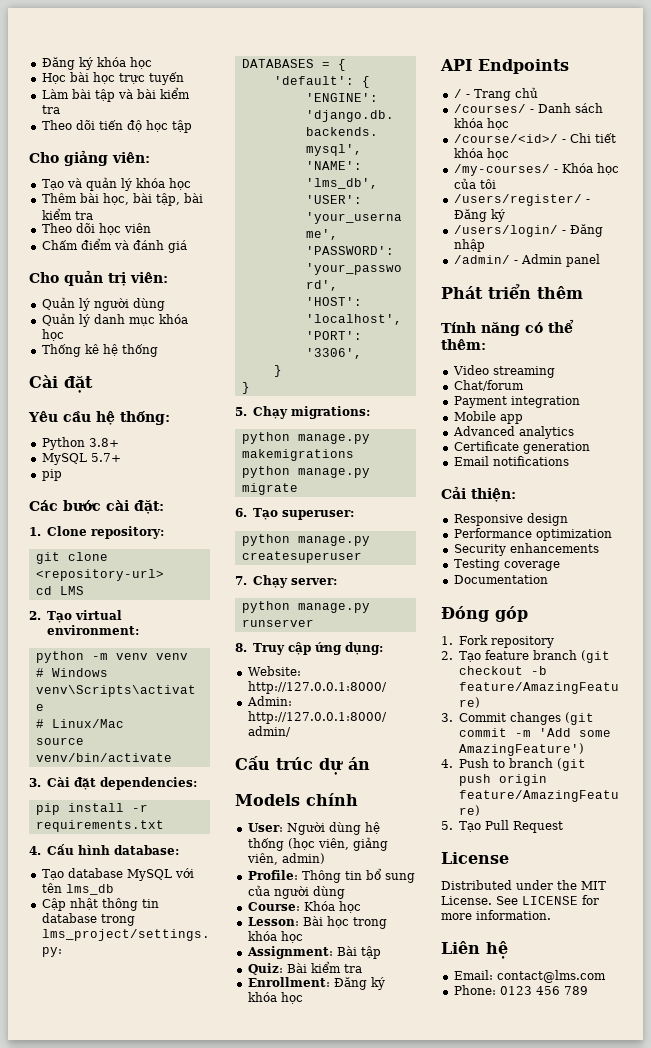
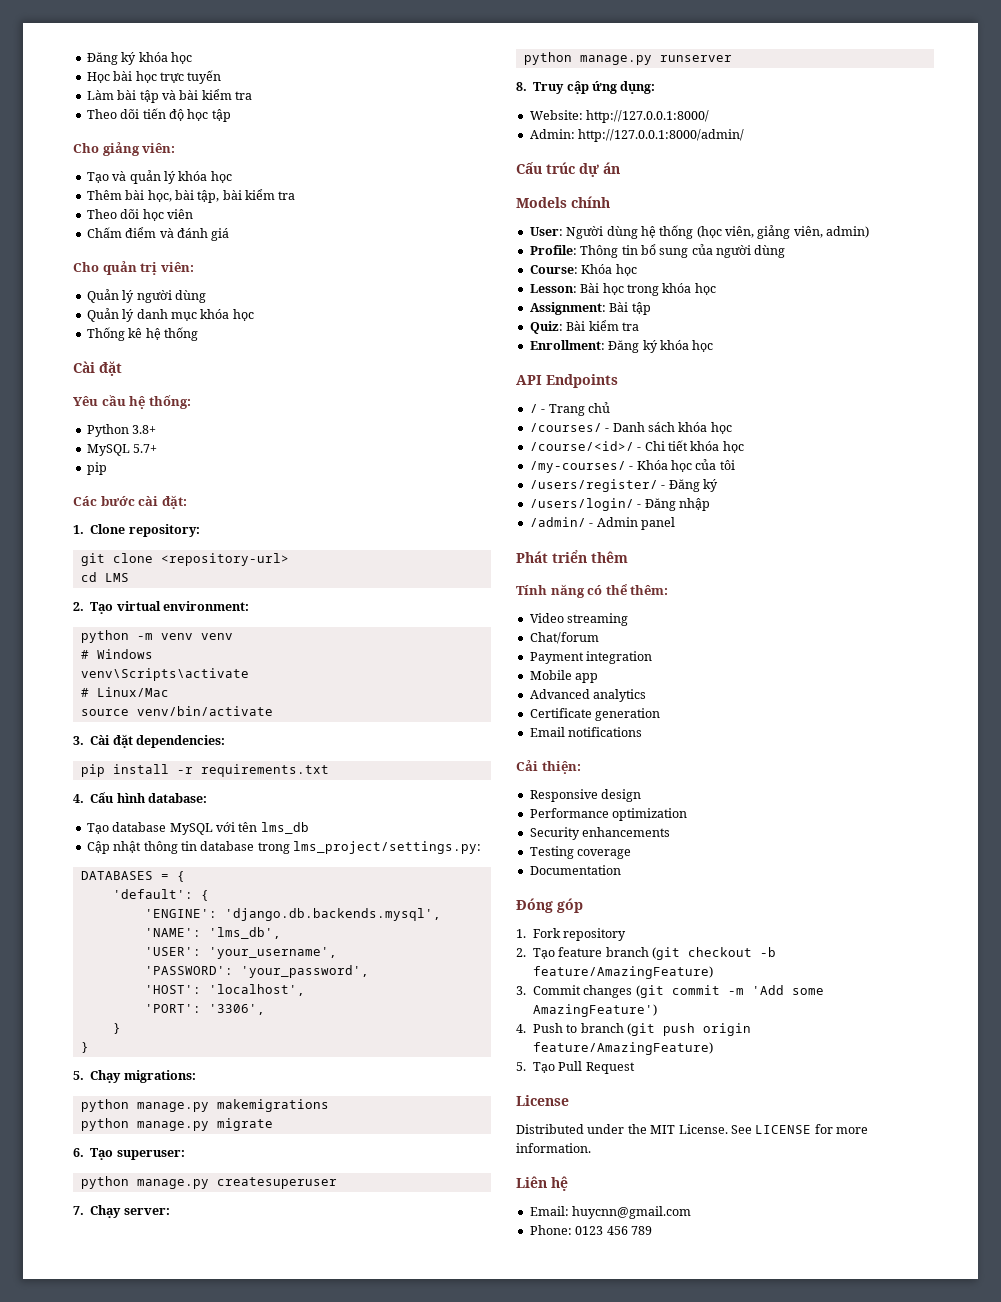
- Email: contact@lms.com
+ Email: huycnn@gmail.com

